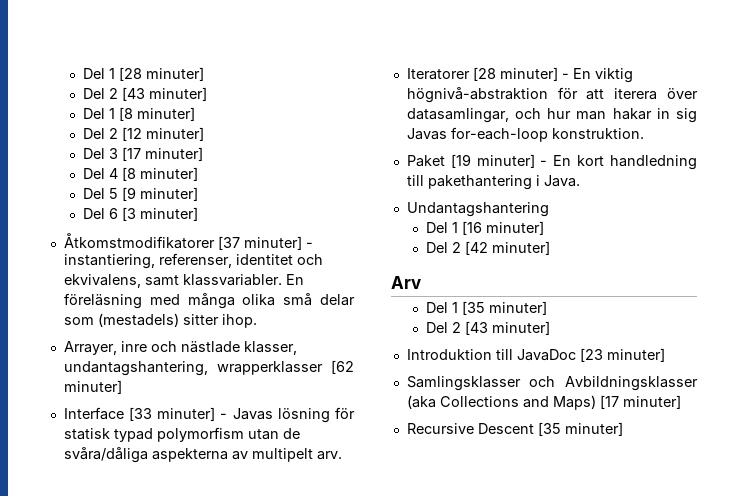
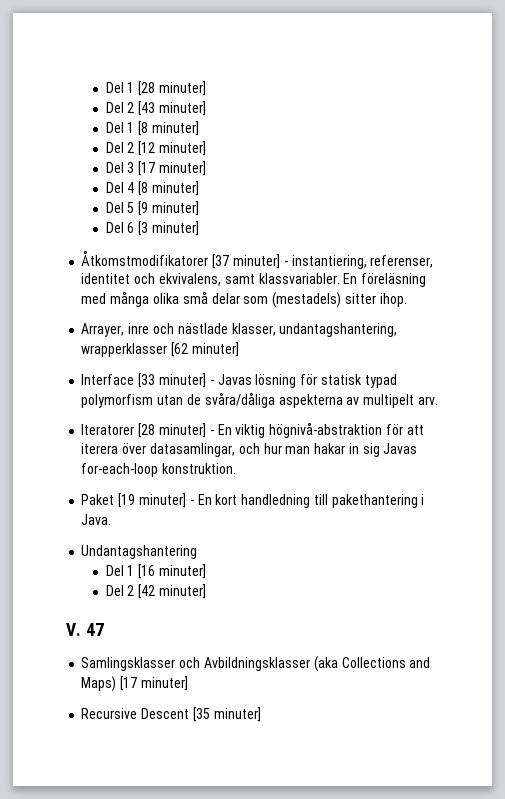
- Arv
- Del 1 [35 minuter]
- Del 2 [43 minuter]
- Introduktion till JavaDoc [23 minuter]
+ V. 47

